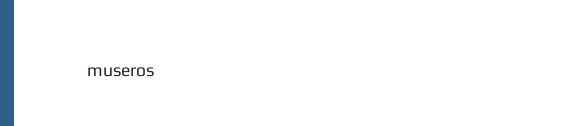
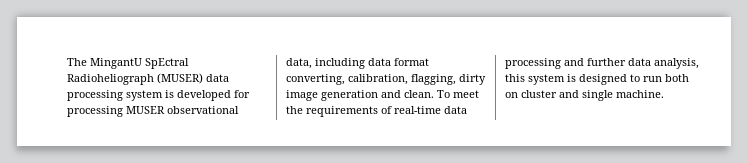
- museros
+ The MingantU SpEctral Radioheliograph (MUSER) data processing system is developed for processing MUSER observational data, including data format converting, calibration, flagging, dirty image generation and clean. To meet the requirements of real-time data processing and further data analysis, this system is designed to run both on cluster and single machine.

